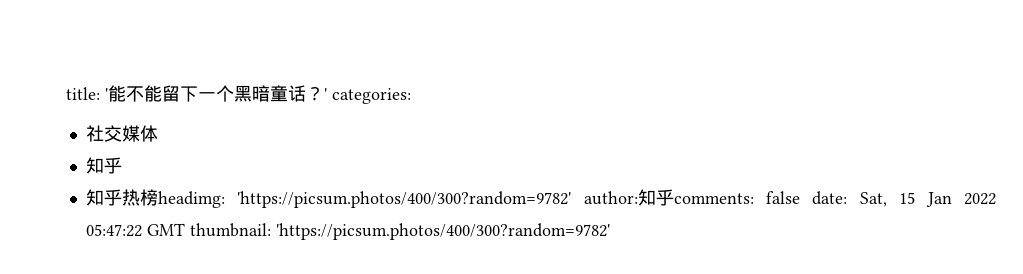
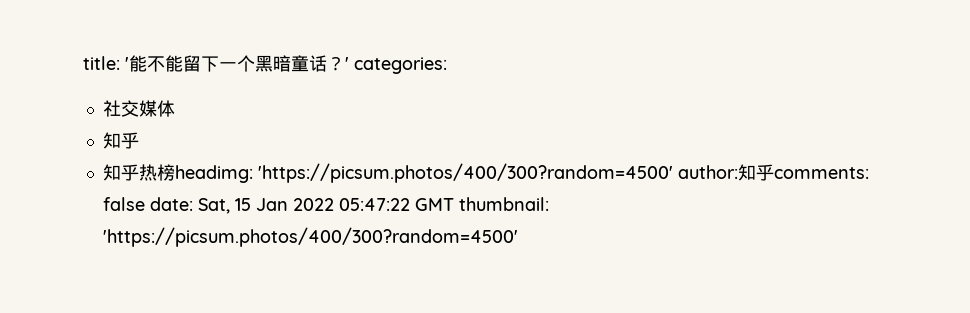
- 知乎热榜headimg: 'https://picsum.photos/400/300?random=9782' author:知乎comments: false date: Sat, 15 Jan 2022 05:47:22 GMT thumbnail: 'https://picsum.photos/400/300?random=9782'
+ 知乎热榜headimg: 'https://picsum.photos/400/300?random=4500' author:知乎comments: false date: Sat, 15 Jan 2022 05:47:22 GMT thumbnail: 'https://picsum.photos/400/300?random=4500'

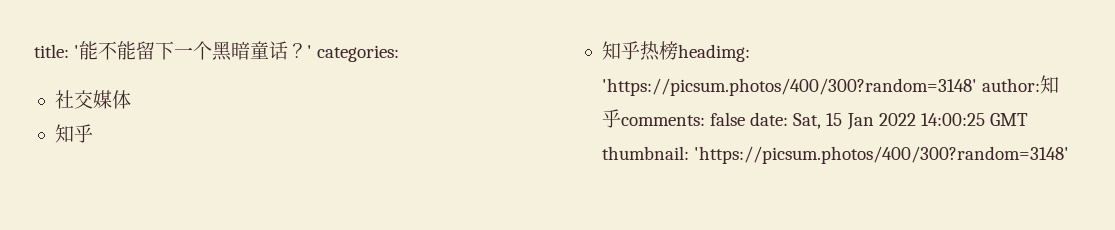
- 知乎热榜headimg: 'https://picsum.photos/400/300?random=4500' author:知乎comments: false date: Sat, 15 Jan 2022 05:47:22 GMT thumbnail: 'https://picsum.photos/400/300?random=4500'
+ 知乎热榜headimg: 'https://picsum.photos/400/300?random=3148' author:知乎comments: false date: Sat, 15 Jan 2022 14:00:25 GMT thumbnail: 'https://picsum.photos/400/300?random=3148'

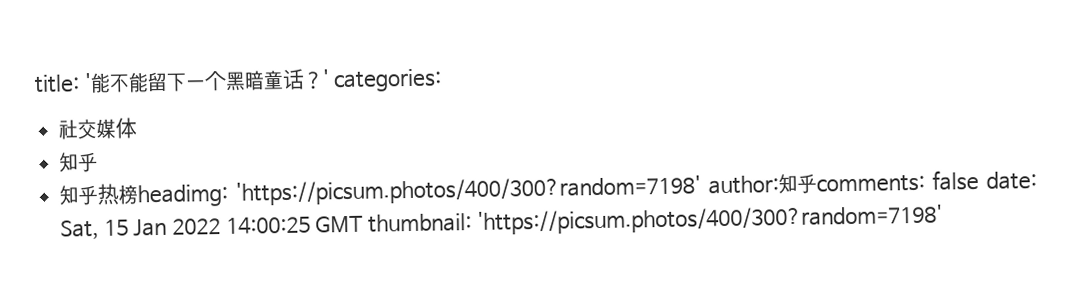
- 知乎热榜headimg: 'https://picsum.photos/400/300?random=3148' author:知乎comments: false date: Sat, 15 Jan 2022 14:00:25 GMT thumbnail: 'https://picsum.photos/400/300?random=3148'
+ 知乎热榜headimg: 'https://picsum.photos/400/300?random=7198' author:知乎comments: false date: Sat, 15 Jan 2022 14:00:25 GMT thumbnail: 'https://picsum.photos/400/300?random=7198'

